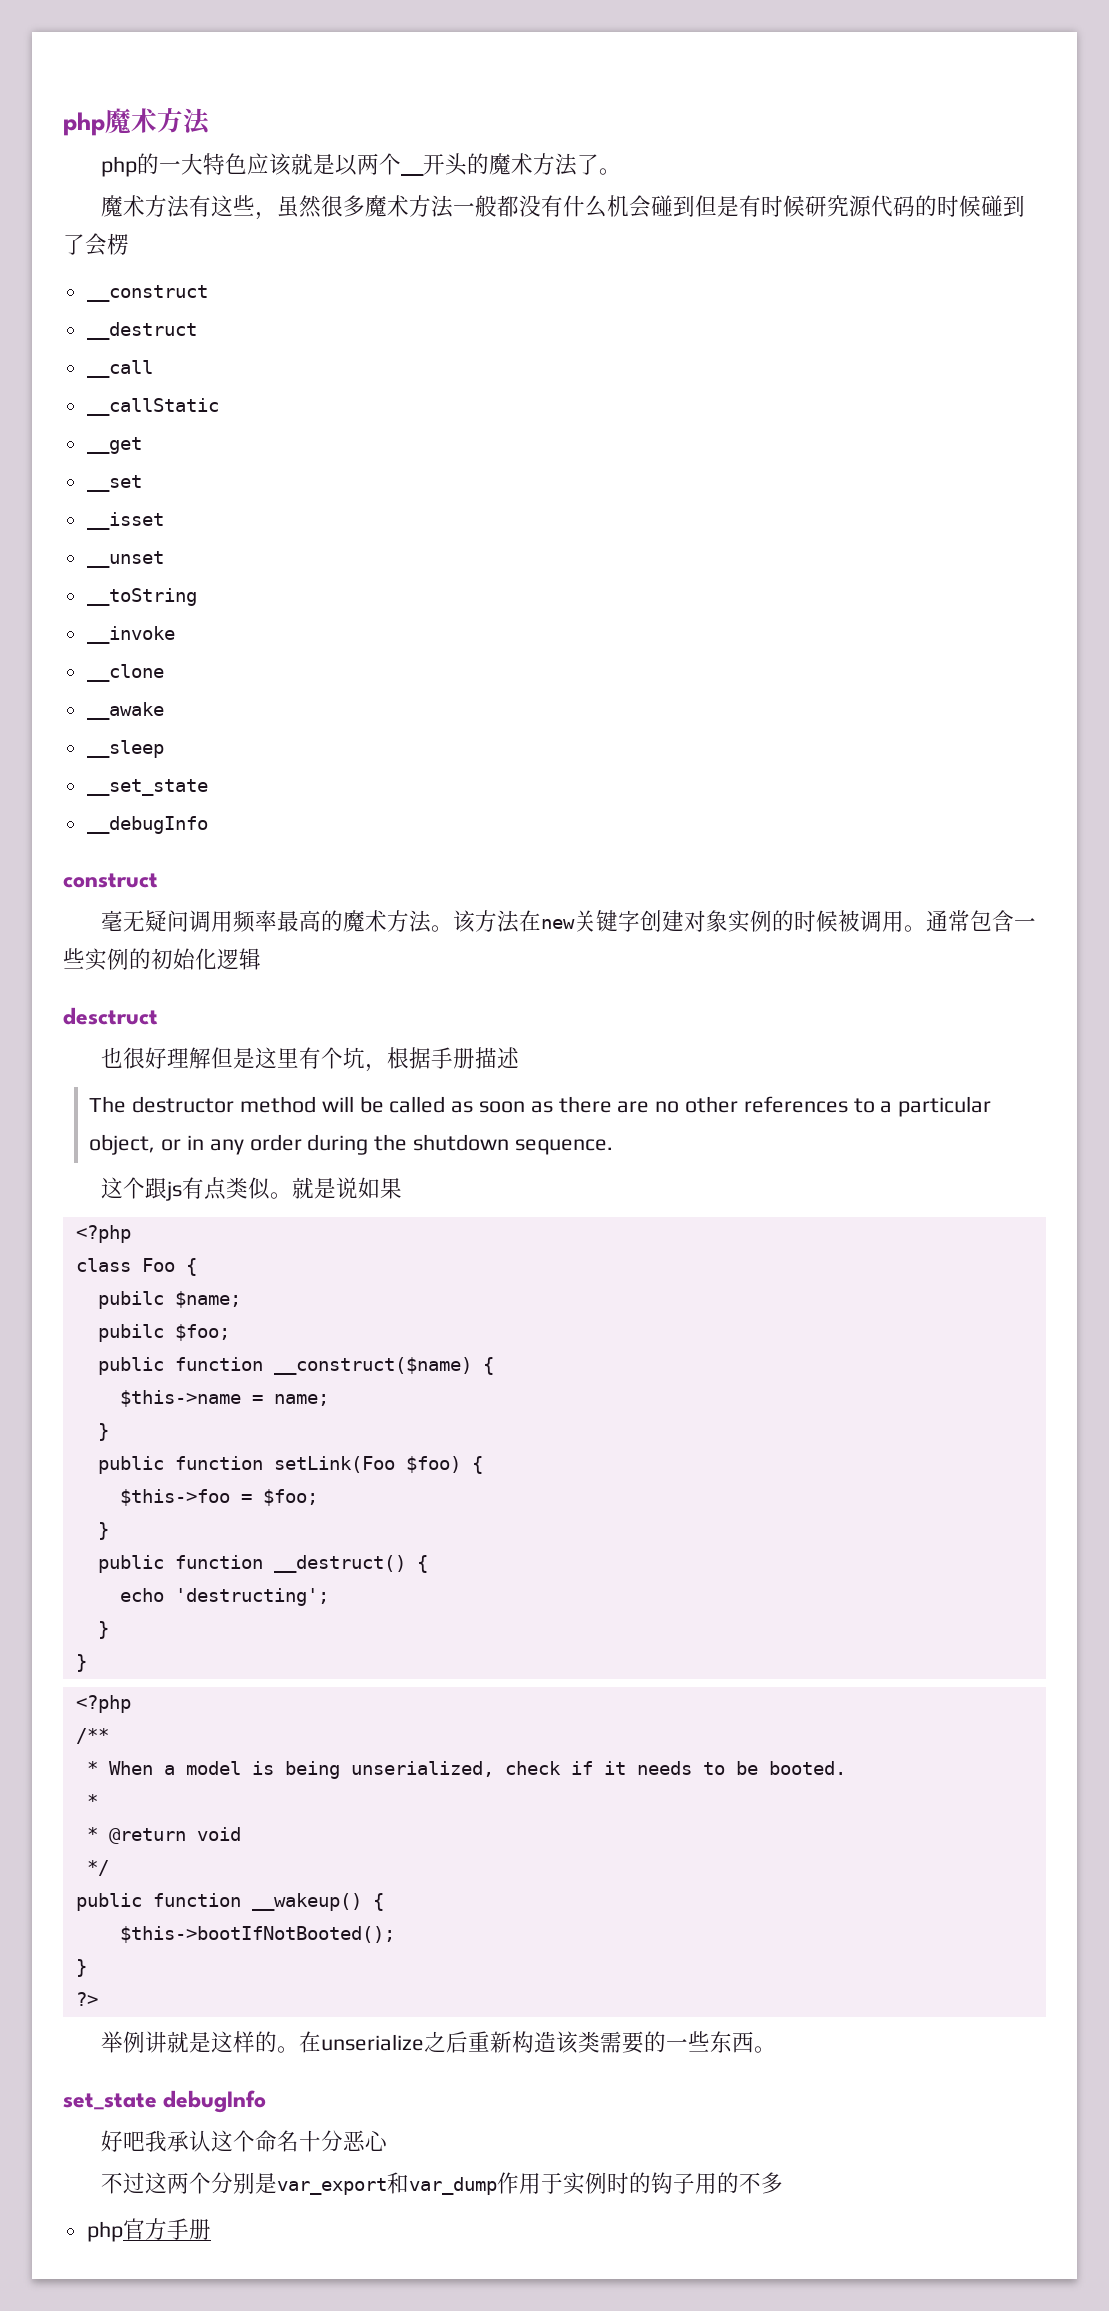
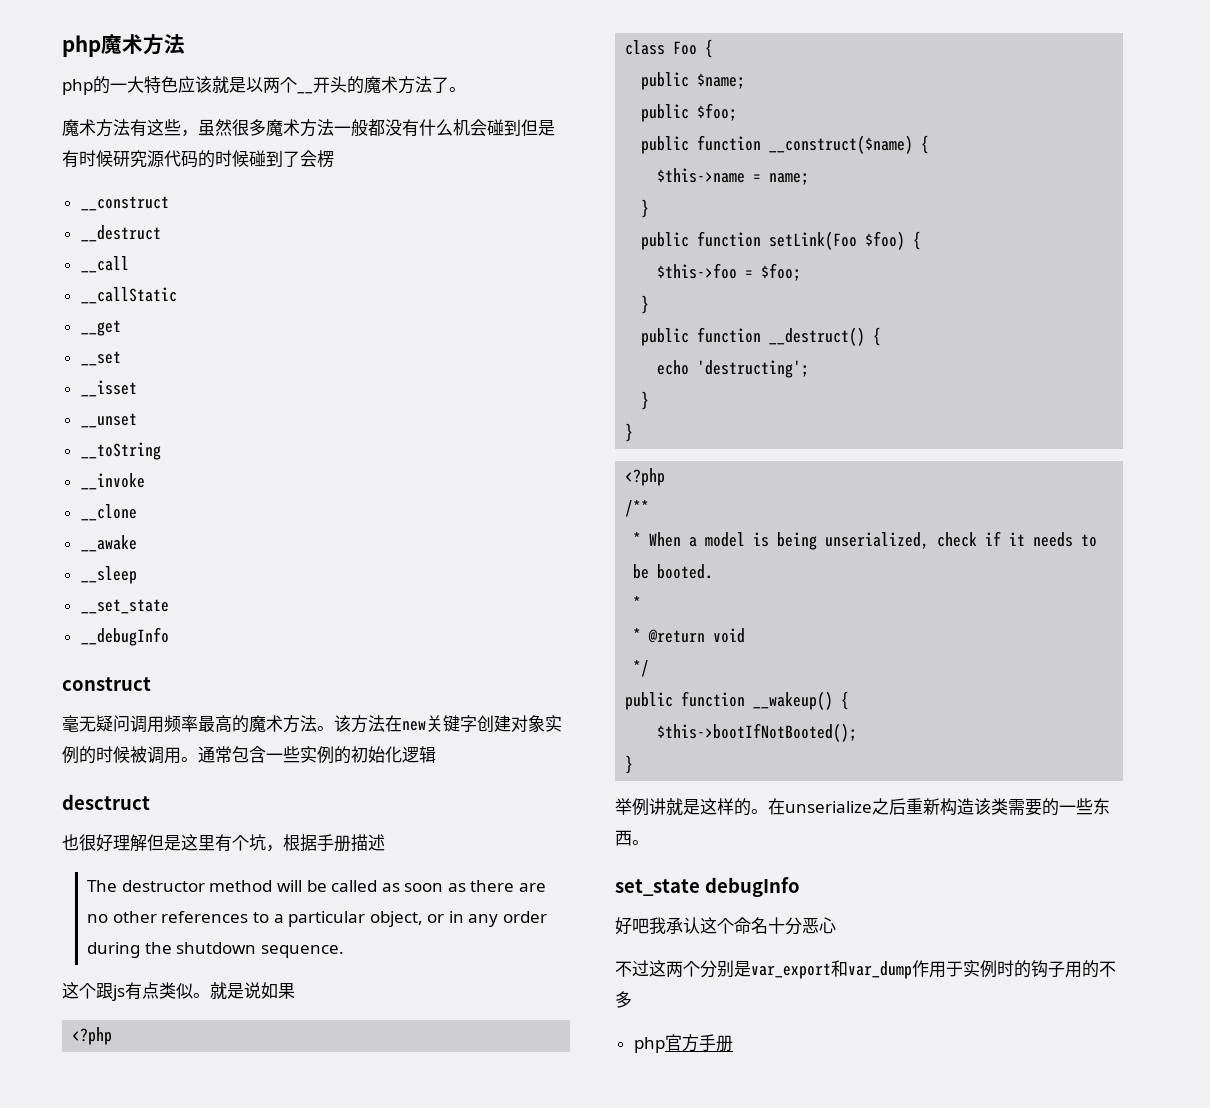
- pubilc $name;
+ public $name;
- pubilc $foo;
+ public $foo;
- ?>

